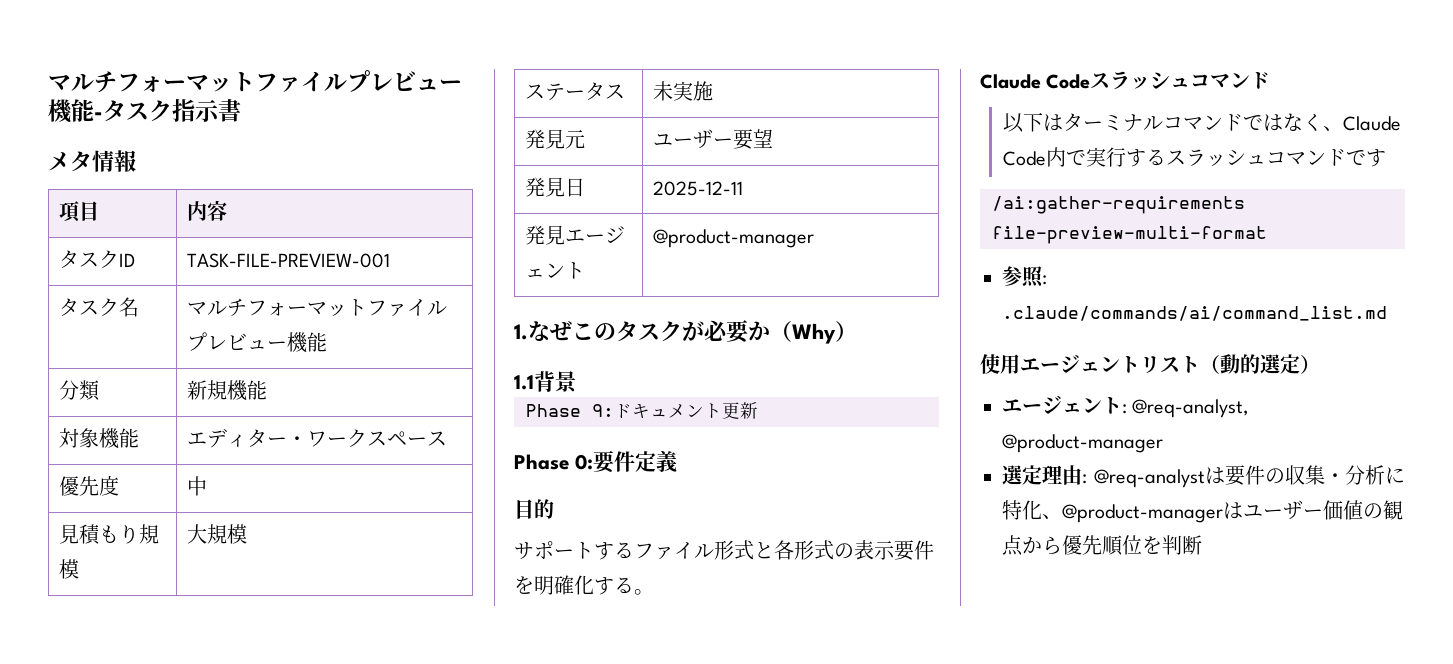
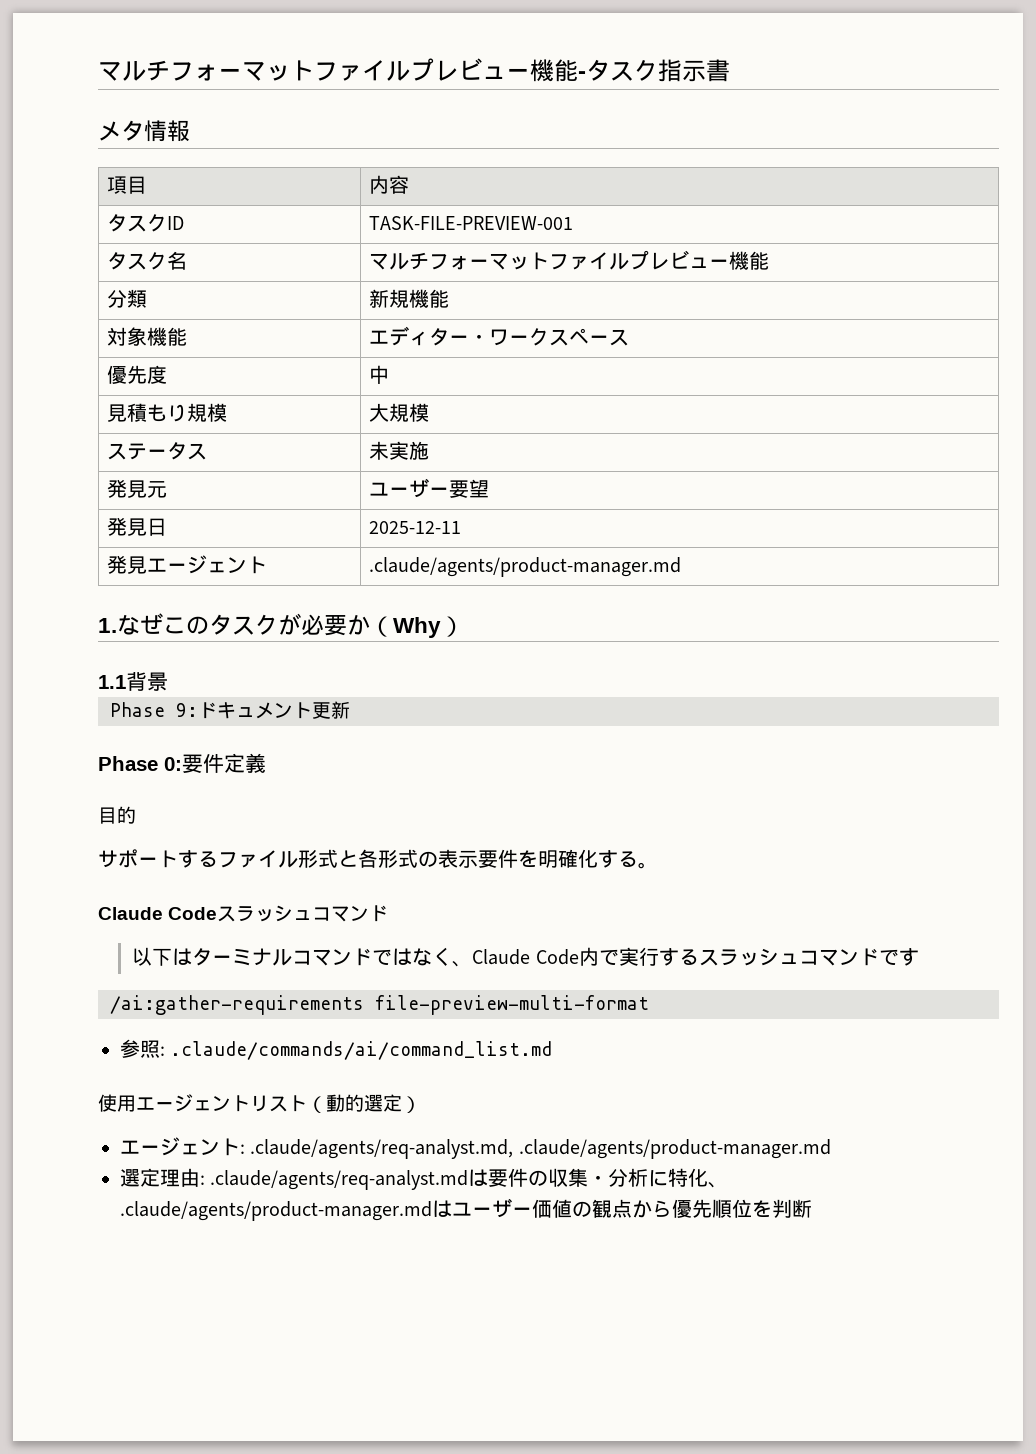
- 発見エージェント | @product-manager
+ 発見エージェント | .claude/agents/product-manager.md
- エージェント: @req-analyst, @product-manager
+ エージェント: .claude/agents/req-analyst.md, .claude/agents/product-manager.md
- 選定理由: @req-analystは要件の収集・分析に特化、@product-managerはユーザー価値の観点から優先順位を判断
+ 選定理由: .claude/agents/req-analyst.mdは要件の収集・分析に特化、.claude/agents/product-manager.mdはユーザー価値の観点から優先順位を判断

